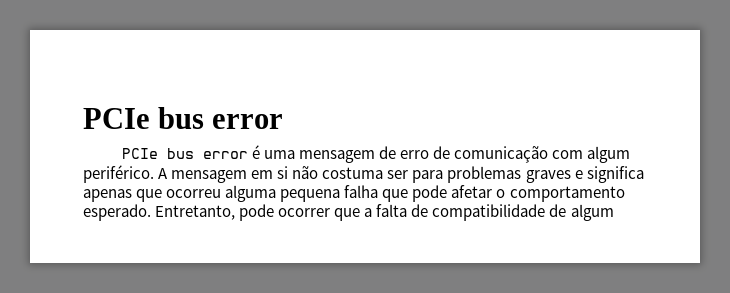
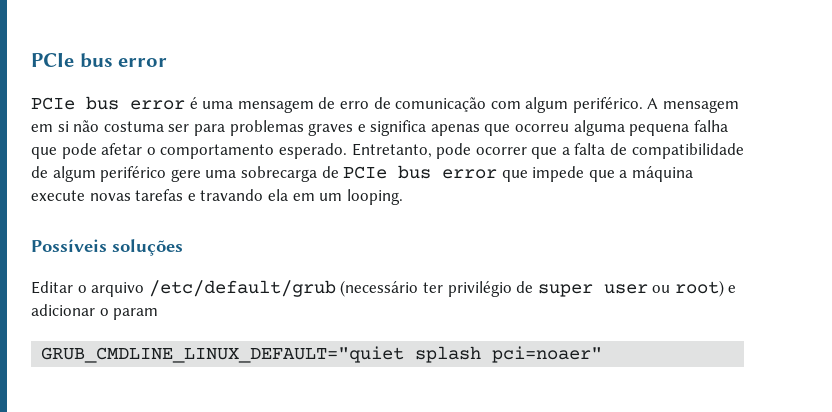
- Entretanto, pode ocorrer que a falta de compatibilidade de algum
+ Entretanto, pode ocorrer que a falta de compatibilidade de algum periférico gere uma sobrecarga de PCIe bus error que impede que a máquina execute novas tarefas e travando ela em um looping.
+ Possíveis soluções
+ Editar o arquivo /etc/default/grub (necessário ter privilégio de super user ou root) e adicionar o param
+ GRUB_CMDLINE_LINUX_DEFAULT="quiet splash pci=noaer"

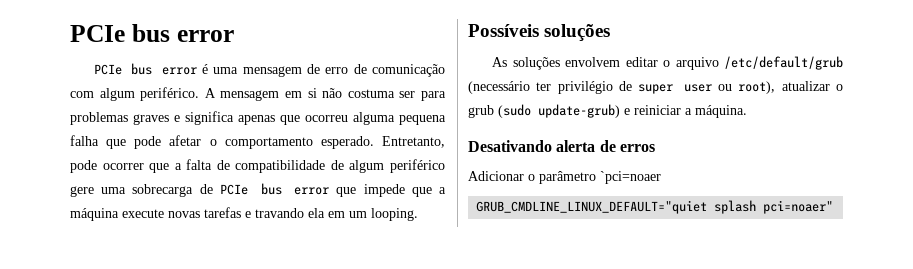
- Editar o arquivo /etc/default/grub (necessário ter privilégio de super user ou root) e adicionar o param
+ As soluções envolvem editar o arquivo /etc/default/grub (necessário ter privilégio de super user ou root), atualizar o grub (sudo update-grub) e reiniciar a máquina.
+ Desativando alerta de erros
+ Adicionar o parâmetro `pci=noaer

